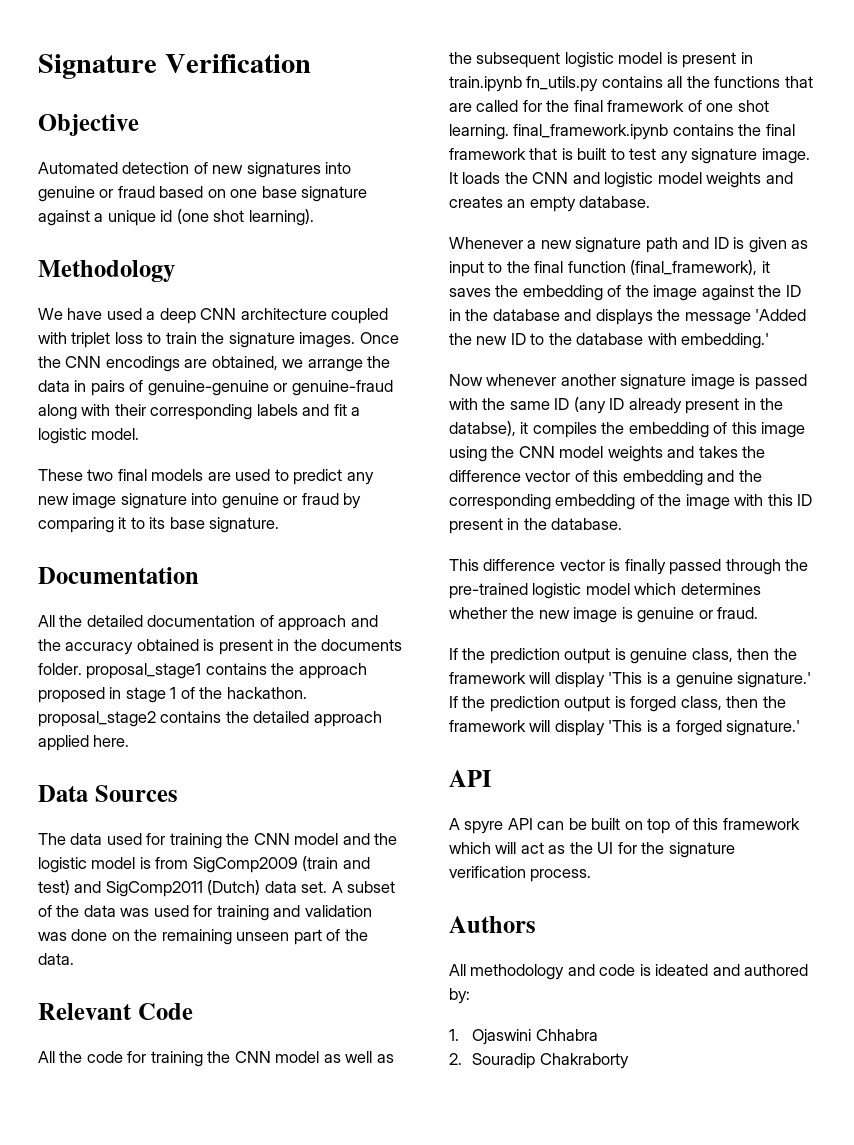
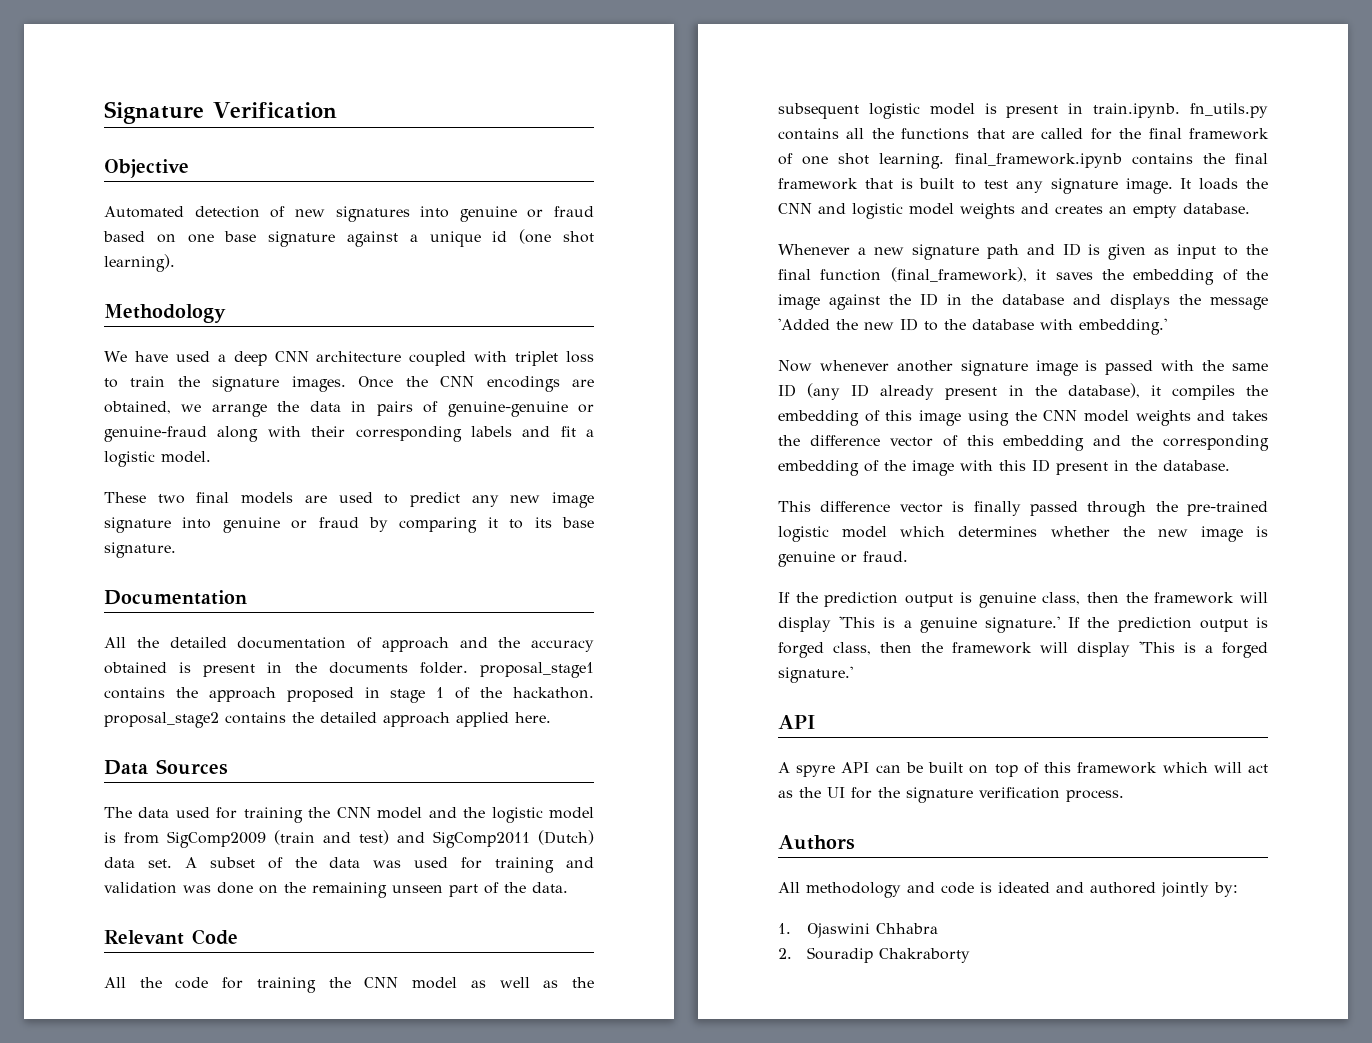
- All the code for training the CNN model as well as the subsequent logistic model is present in train.ipynb fn_utils.py contains all the functions that are called for the final framework of one shot learning. final_framework.ipynb contains the final framework that is built to test any signature image.
+ All the code for training the CNN model as well as the subsequent logistic model is present in train.ipynb. fn_utils.py contains all the functions that are called for the final framework of one shot learning. final_framework.ipynb contains the final framework that is built to test any signature image.
- Now whenever another signature image is passed with the same ID (any ID already present in the databse), it compiles the embedding of this image using the CNN model weights and takes the difference vector of this embedding and the corresponding embedding of the image with this ID present in the database.
+ Now whenever another signature image is passed with the same ID (any ID already present in the database), it compiles the embedding of this image using the CNN model weights and takes the difference vector of this embedding and the corresponding embedding of the image with this ID present in the database.
- All methodology and code is ideated and authored by:
+ All methodology and code is ideated and authored jointly by:

